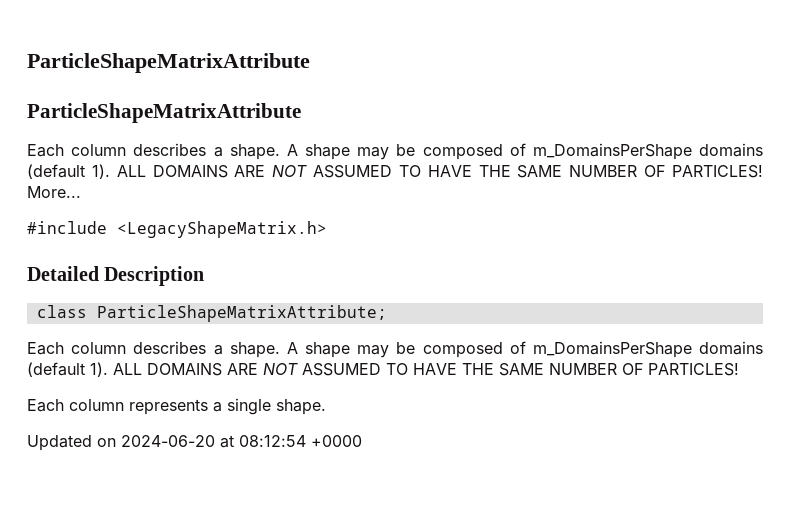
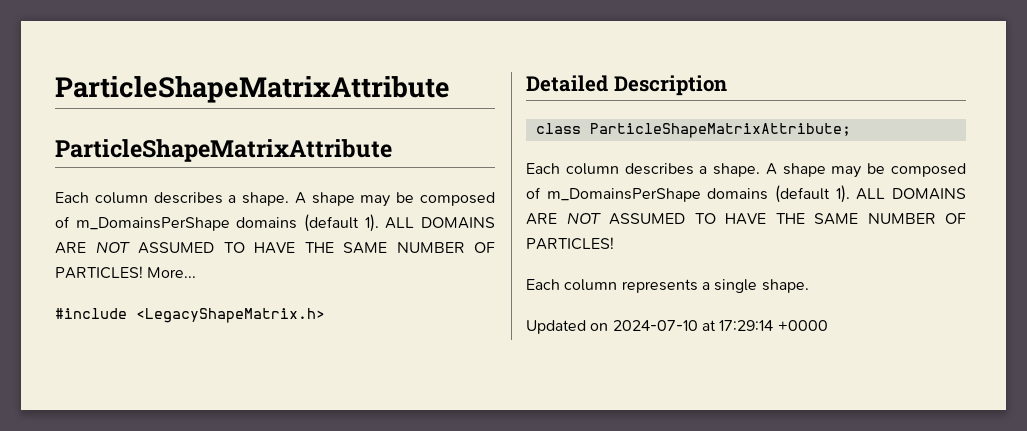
- Updated on 2024-06-20 at 08:12:54 +0000
+ Updated on 2024-07-10 at 17:29:14 +0000

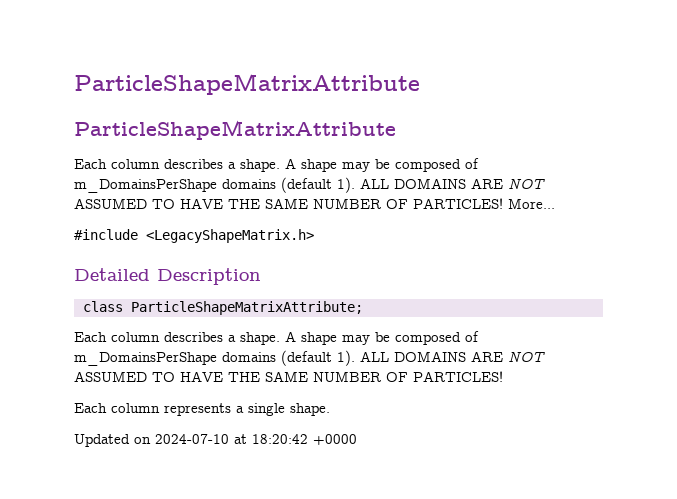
- Updated on 2024-07-10 at 17:29:14 +0000
+ Updated on 2024-07-10 at 18:20:42 +0000

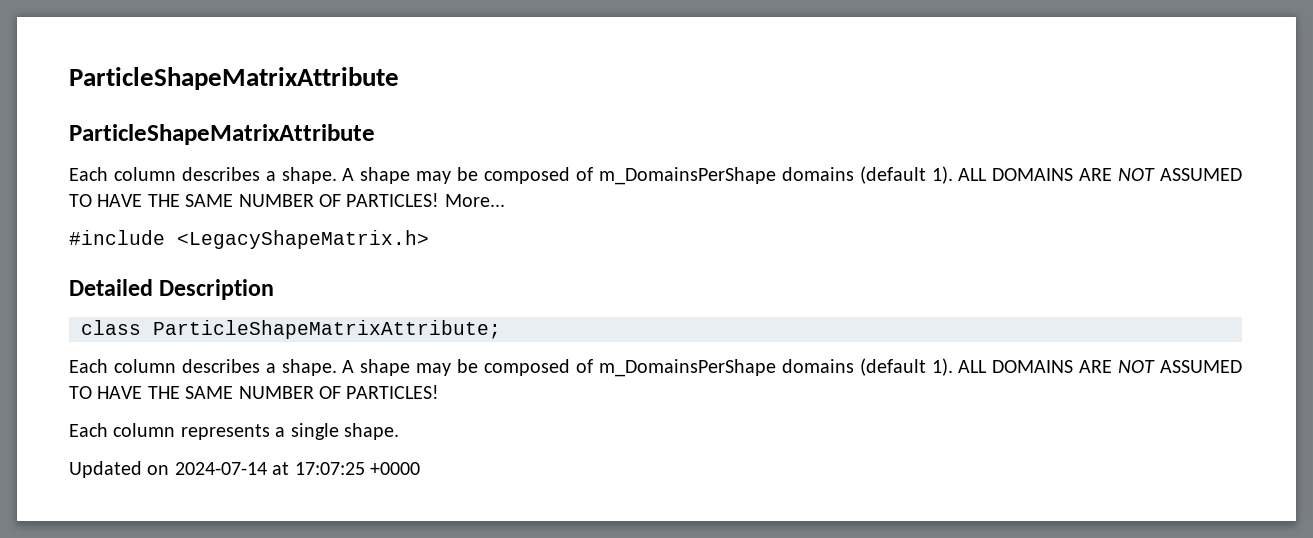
- Updated on 2024-07-10 at 18:20:42 +0000
+ Updated on 2024-07-14 at 17:07:25 +0000

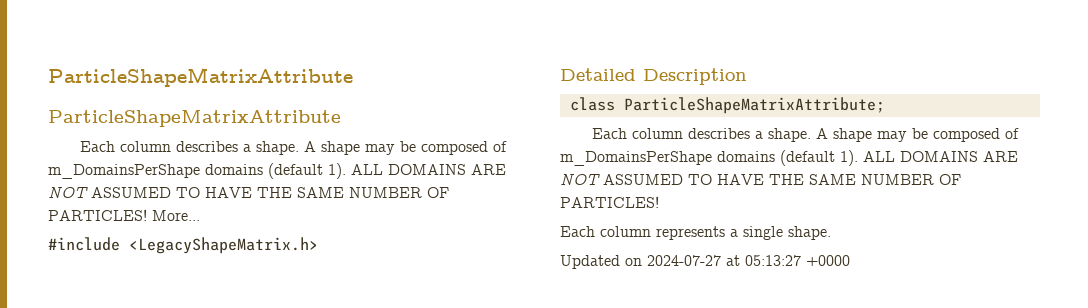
- Updated on 2024-07-14 at 17:07:25 +0000
+ Updated on 2024-07-27 at 05:13:27 +0000

